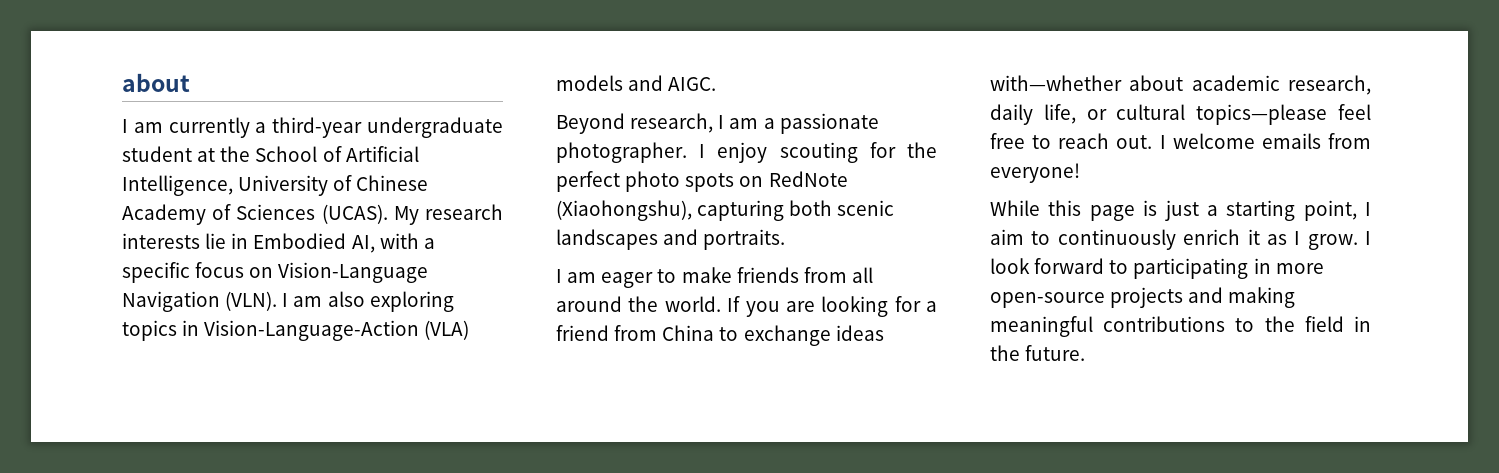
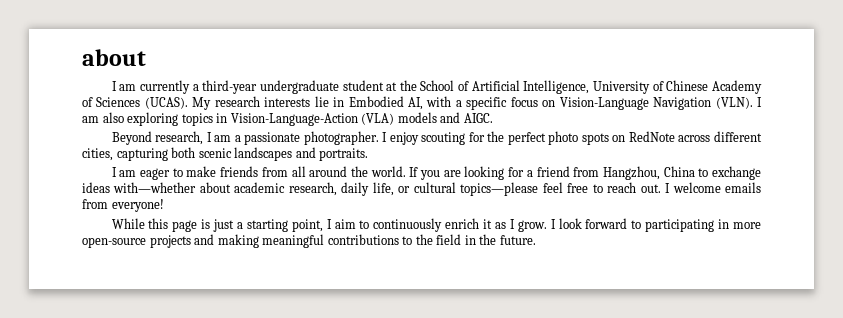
- I enjoy scouting for the perfect photo spots on RedNote (Xiaohongshu), capturing both scenic landscapes and portraits.
+ I enjoy scouting for the perfect photo spots on RedNote across different cities, capturing both scenic landscapes and portraits.
- If you are looking for a friend from China to exchange ideas with—whether about academic research, daily life, or cultural topics—please feel free to reach out.
+ If you are looking for a friend from Hangzhou, China to exchange ideas with—whether about academic research, daily life, or cultural topics—please feel free to reach out.

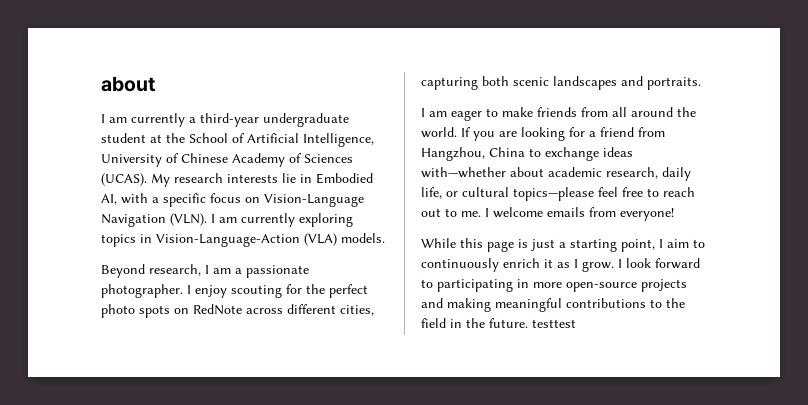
- I am also exploring topics in Vision-Language-Action (VLA) models and AIGC.
+ I am currently exploring topics in Vision-Language-Action (VLA) models.
- If you are looking for a friend from Hangzhou, China to exchange ideas with—whether about academic research, daily life, or cultural topics—please feel free to reach out.
+ If you are looking for a friend from Hangzhou, China to exchange ideas with—whether about academic research, daily life, or cultural topics—please feel free to reach out to me.
- I look forward to participating in more open-source projects and making meaningful contributions to the field in the future.
+ I look forward to participating in more open-source projects and making meaningful contributions to the field in the future. testtest

